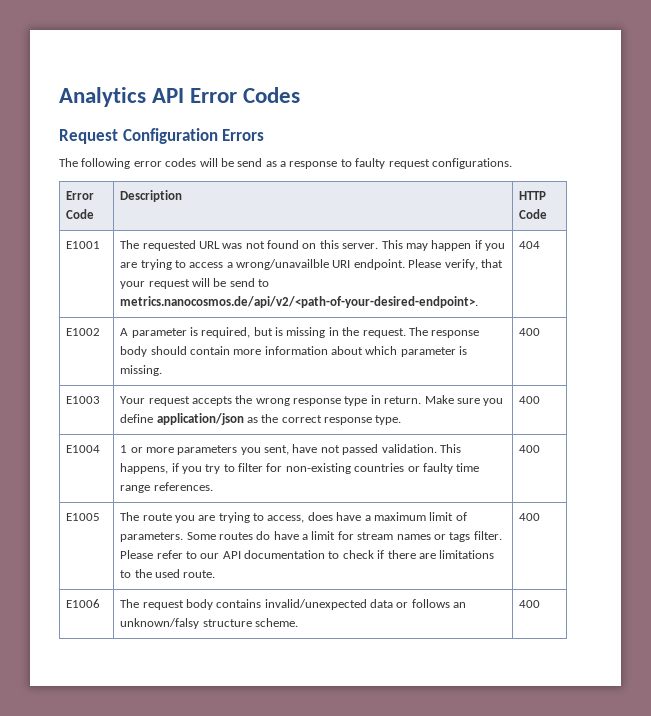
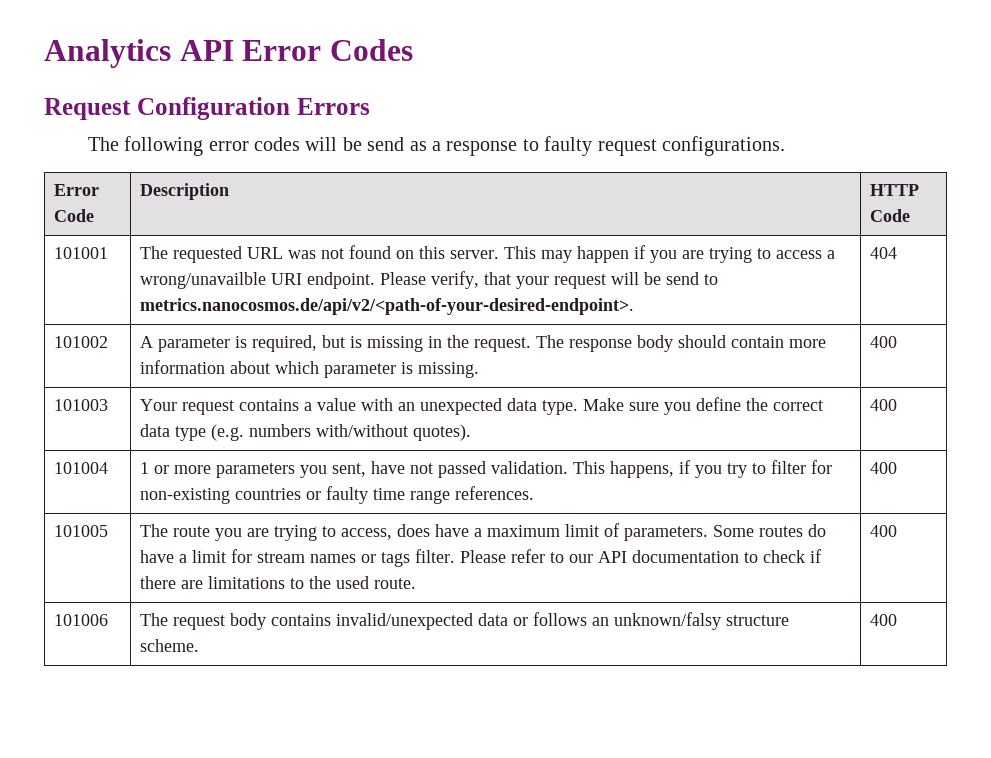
- E1001 | The requested URL was not found on this server. This may happen if you are trying to access a wrong/unavailble URI endpoint. Please verify, that your request will be send to metrics.nanocosmos.de/api/v2/<path-of-your-desired-endpoint>. | 404
+ 101001 | The requested URL was not found on this server. This may happen if you are trying to access a wrong/unavailble URI endpoint. Please verify, that your request will be send to metrics.nanocosmos.de/api/v2/<path-of-your-desired-endpoint>. | 404
- E1002 | A parameter is required, but is missing in the request. The response body should contain more information about which parameter is missing. | 400
+ 101002 | A parameter is required, but is missing in the request. The response body should contain more information about which parameter is missing. | 400
- E1003 | Your request accepts the wrong response type in return. Make sure you define application/json as the correct response type. | 400
- E1004 | 1 or more parameters you sent, have not passed validation. This happens, if you try to filter for non-existing countries or faulty time range references. | 400
+ 101003 | Your request contains a value with an unexpected data type. Make sure you define the correct data type (e.g. numbers with/without quotes). | 400
+ 101004 | 1 or more parameters you sent, have not passed validation. This happens, if you try to filter for non-existing countries or faulty time range references. | 400
- E1005
+ 101005
- E1006 | The request body contains invalid/unexpected data or follows an unknown/falsy structure scheme. | 400
+ 101006 | The request body contains invalid/unexpected data or follows an unknown/falsy structure scheme. | 400

